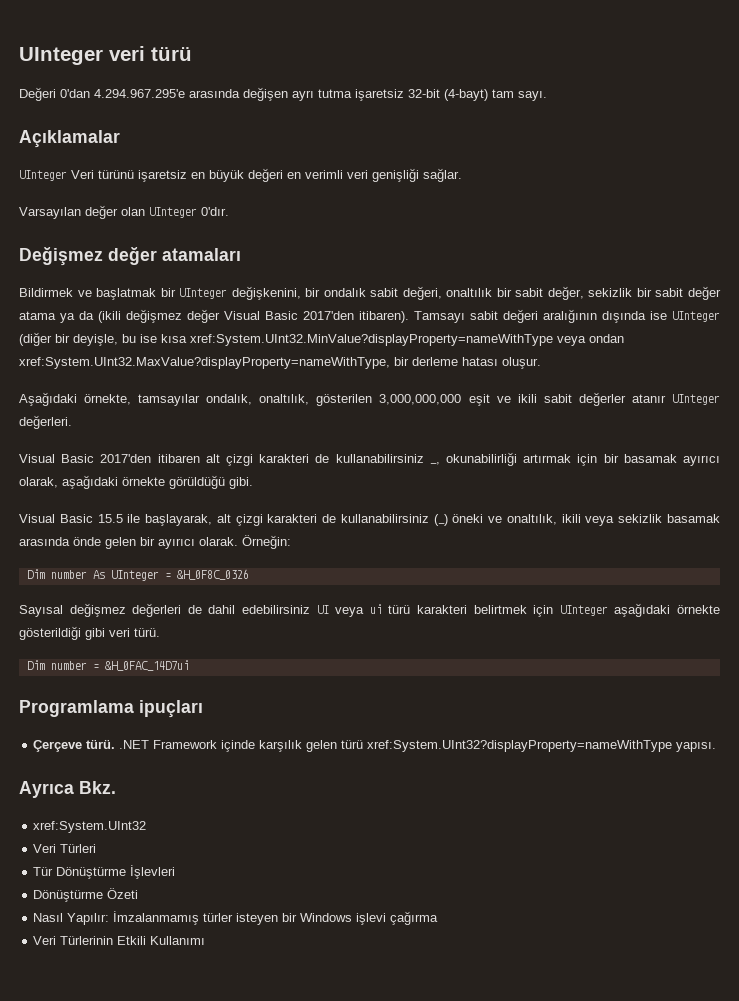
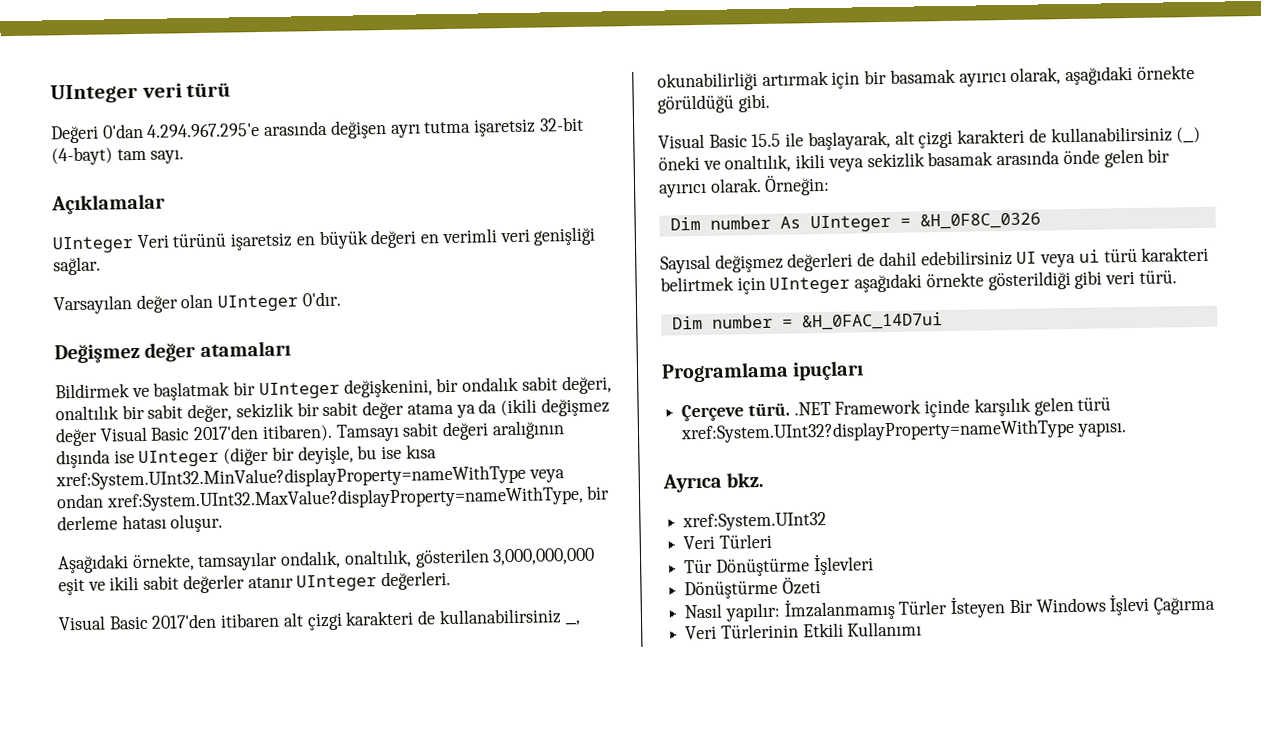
- Ayrıca Bkz.
+ Ayrıca bkz.
- Nasıl Yapılır: İmzalanmamış türler isteyen bir Windows işlevi çağırma
+ Nasıl yapılır: İmzalanmamış Türler İsteyen Bir Windows İşlevi Çağırma

